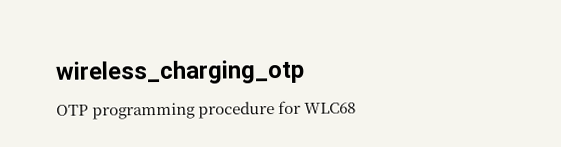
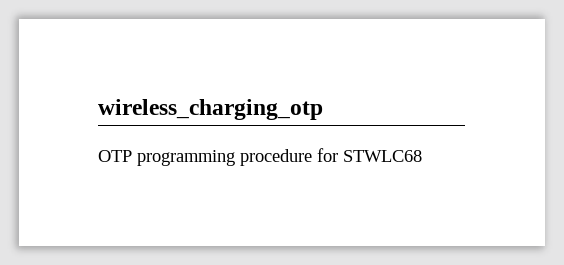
- OTP programming procedure for WLC68
+ OTP programming procedure for STWLC68

